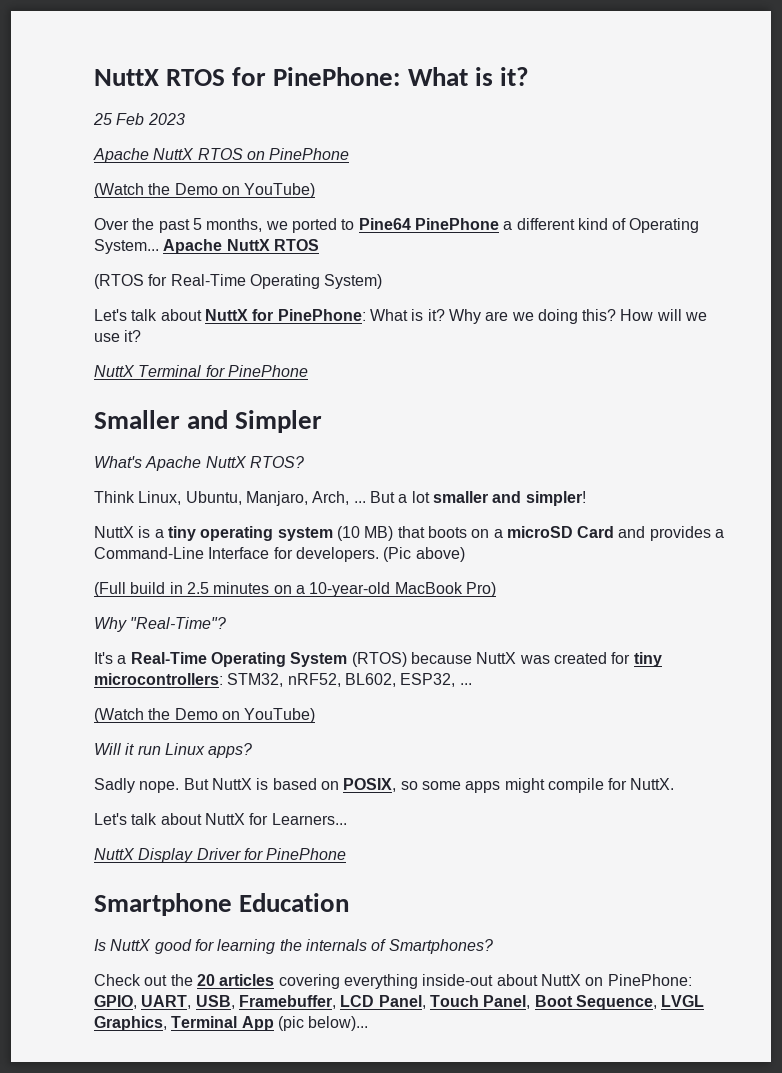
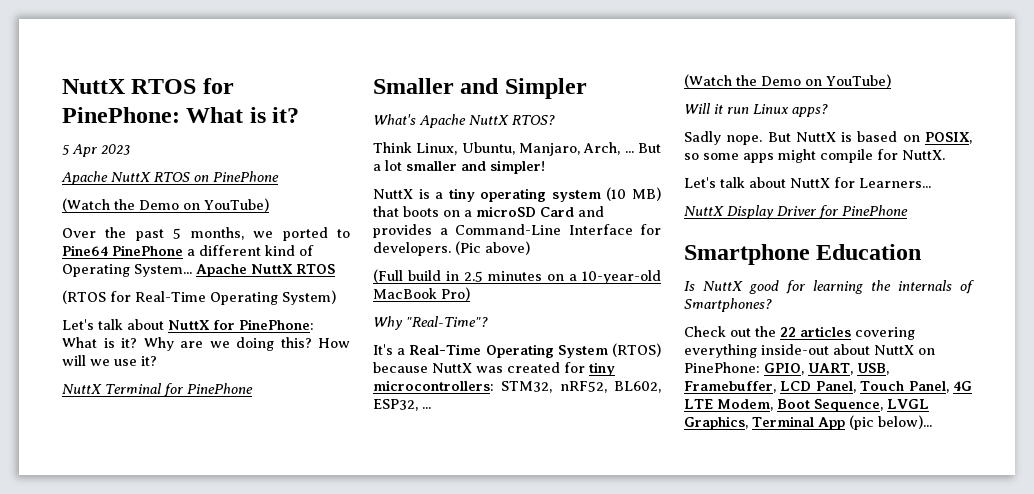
- 25 Feb 2023
+ 5 Apr 2023
- Check out the 20 articles covering everything inside-out about NuttX on PinePhone: GPIO, UART, USB, Framebuffer, LCD Panel, Touch Panel, Boot Sequence, LVGL Graphics, Terminal App (pic below)...
+ Check out the 22 articles covering everything inside-out about NuttX on PinePhone: GPIO, UART, USB, Framebuffer, LCD Panel, Touch Panel, 4G LTE Modem, Boot Sequence, LVGL Graphics, Terminal App (pic below)...

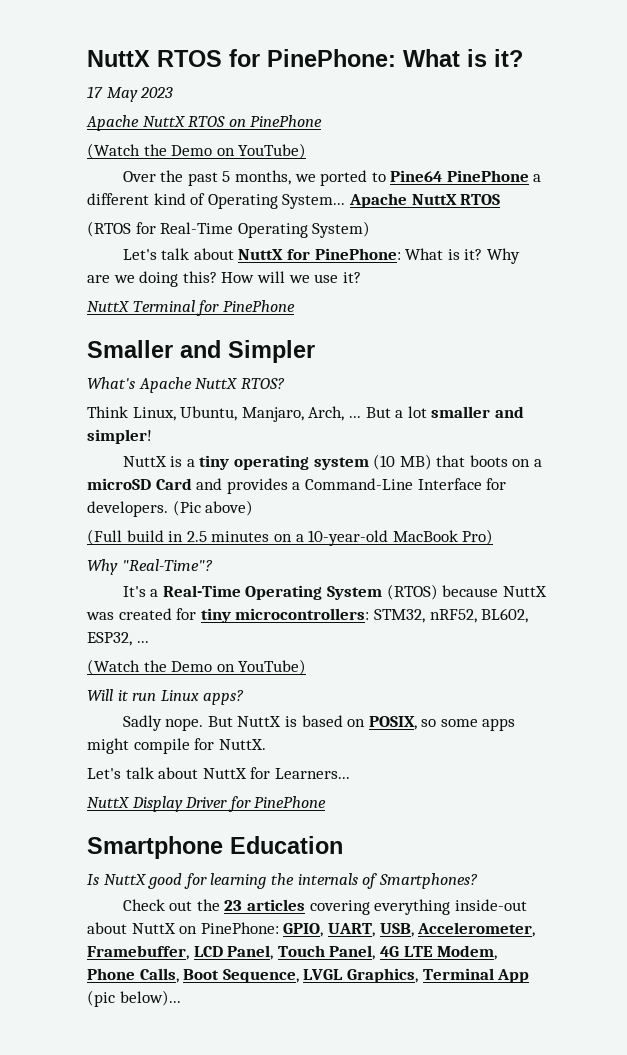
- 5 Apr 2023
+ 17 May 2023
- Check out the 22 articles covering everything inside-out about NuttX on PinePhone: GPIO, UART, USB, Framebuffer, LCD Panel, Touch Panel, 4G LTE Modem, Boot Sequence, LVGL Graphics, Terminal App (pic below)...
+ Check out the 23 articles covering everything inside-out about NuttX on PinePhone: GPIO, UART, USB, Accelerometer, Framebuffer, LCD Panel, Touch Panel, 4G LTE Modem, Phone Calls, Boot Sequence, LVGL Graphics, Terminal App (pic below)...

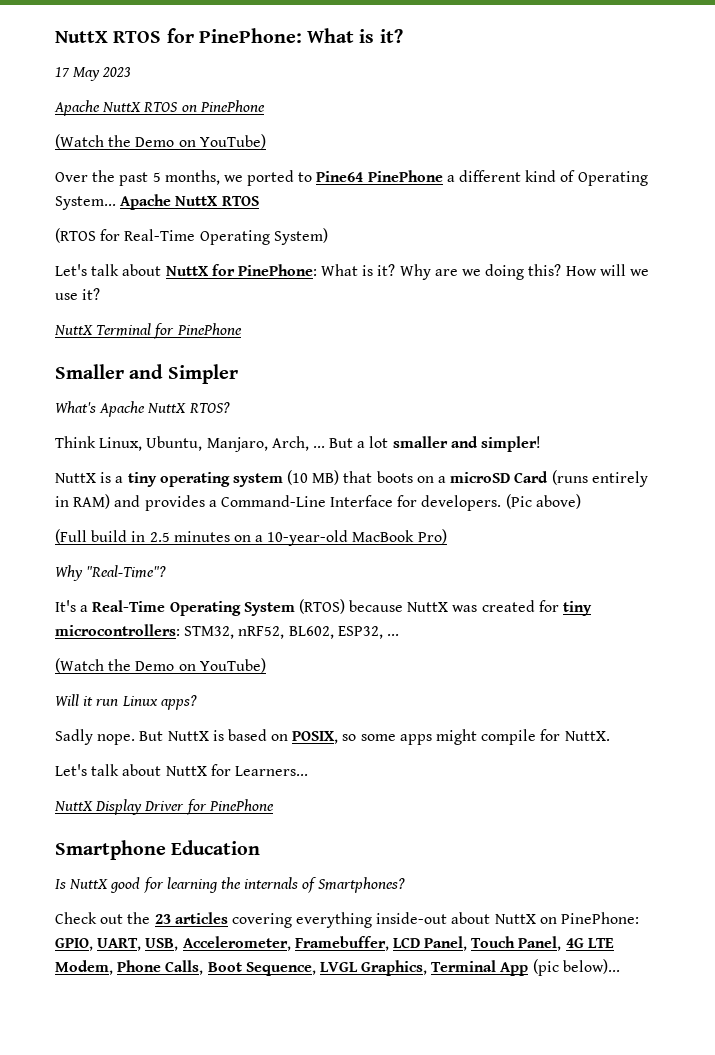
- NuttX is a tiny operating system (10 MB) that boots on a microSD Card and provides a Command-Line Interface for developers.
+ NuttX is a tiny operating system (10 MB) that boots on a microSD Card (runs entirely in RAM) and provides a Command-Line Interface for developers.

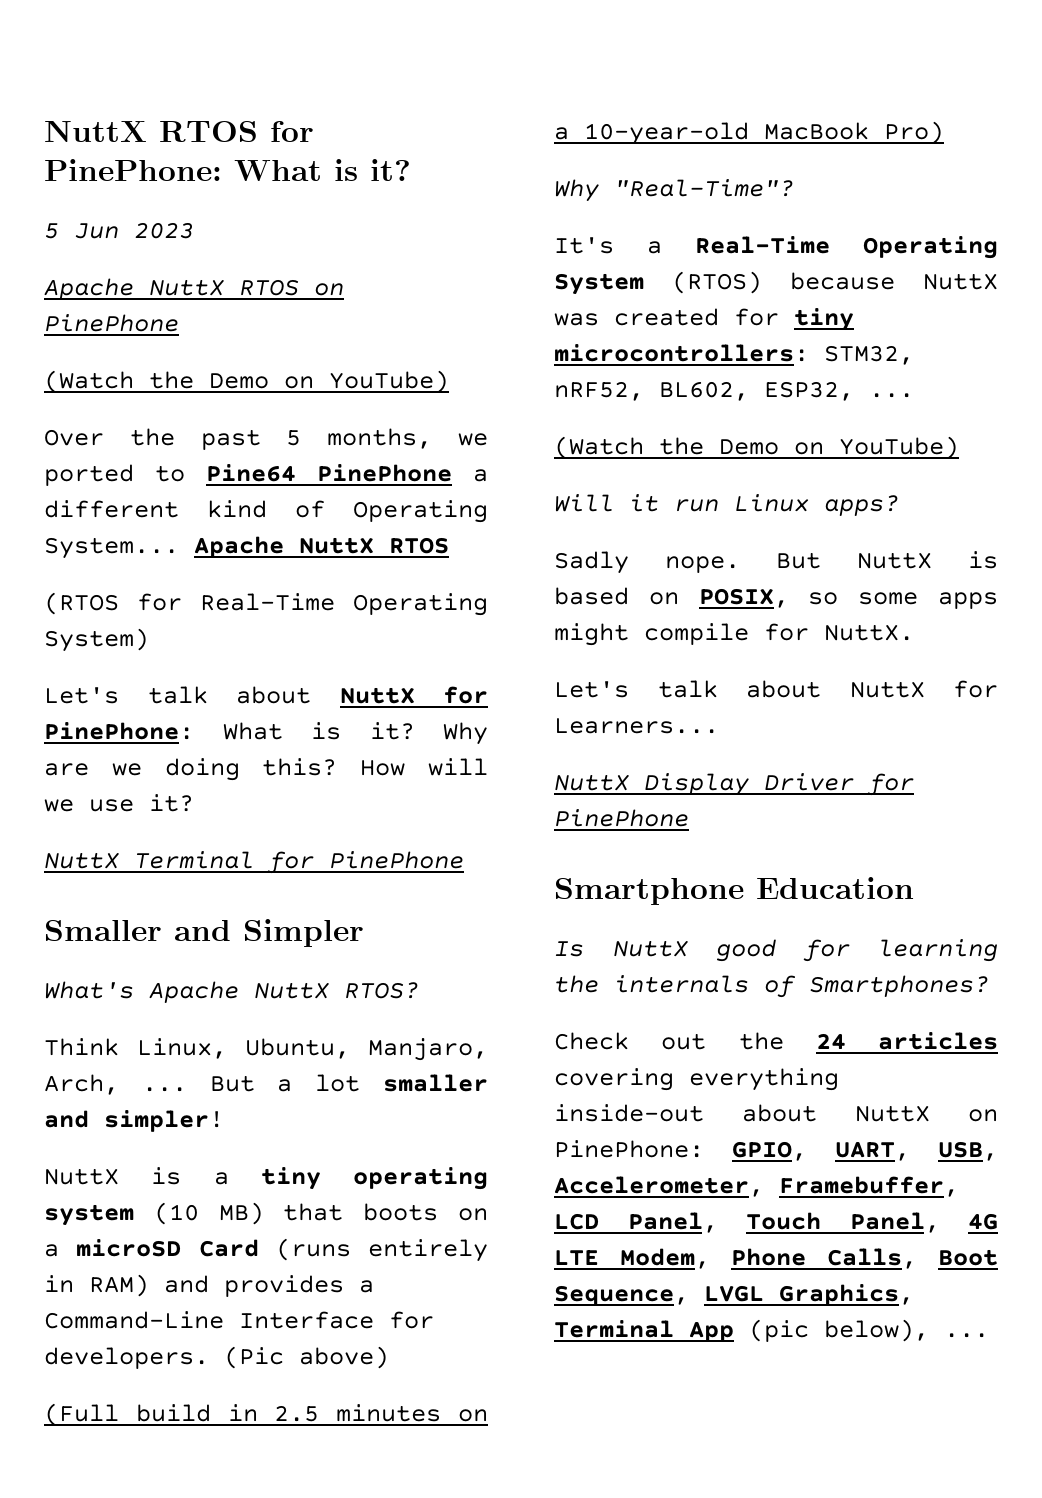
- 17 May 2023
+ 5 Jun 2023
- Check out the 23 articles covering everything inside-out about NuttX on PinePhone: GPIO, UART, USB, Accelerometer, Framebuffer, LCD Panel, Touch Panel, 4G LTE Modem, Phone Calls, Boot Sequence, LVGL Graphics, Terminal App (pic below)...
+ Check out the 24 articles covering everything inside-out about NuttX on PinePhone: GPIO, UART, USB, Accelerometer, Framebuffer, LCD Panel, Touch Panel, 4G LTE Modem, Phone Calls, Boot Sequence, LVGL Graphics, Terminal App (pic below), ...

